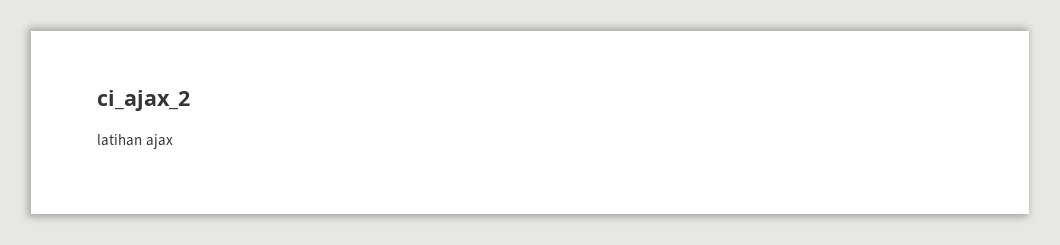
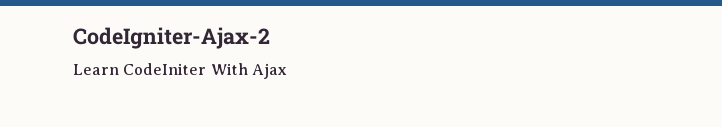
- ci_ajax_2
- latihan ajax
+ CodeIgniter-Ajax-2
+ Learn CodeIniter With Ajax

